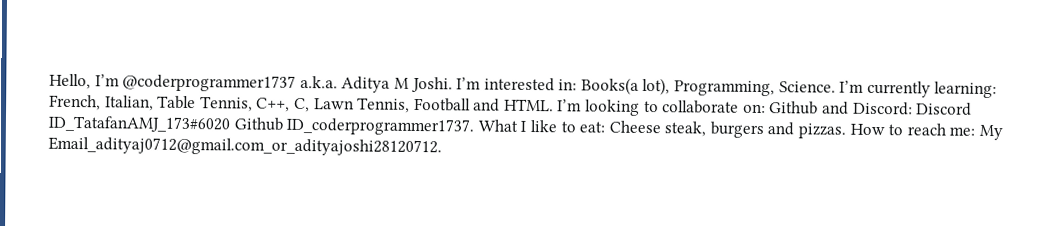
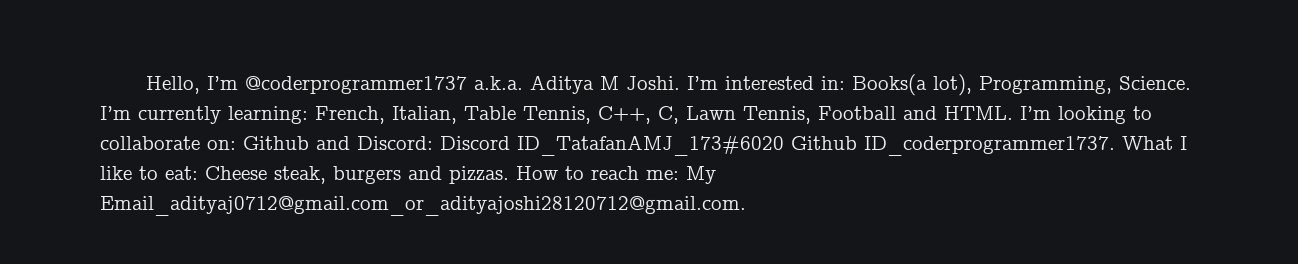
- How to reach me: My Email_adityaj0712@gmail.com_or_adityajoshi28120712.
+ How to reach me: My Email_adityaj0712@gmail.com_or_adityajoshi28120712@gmail.com.

